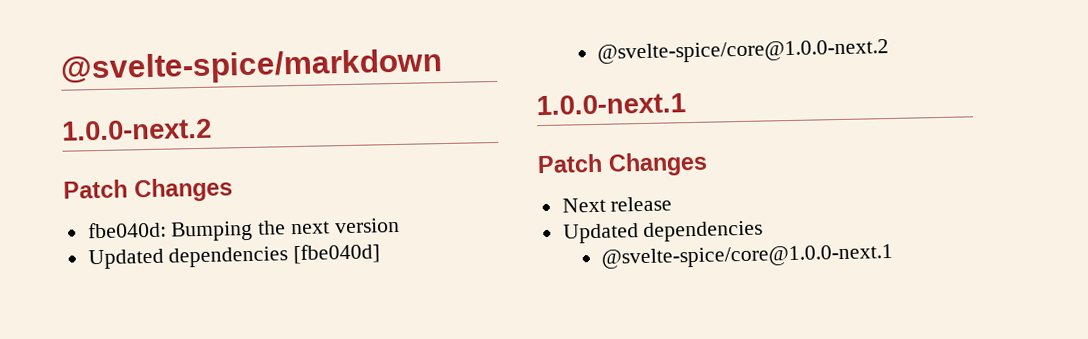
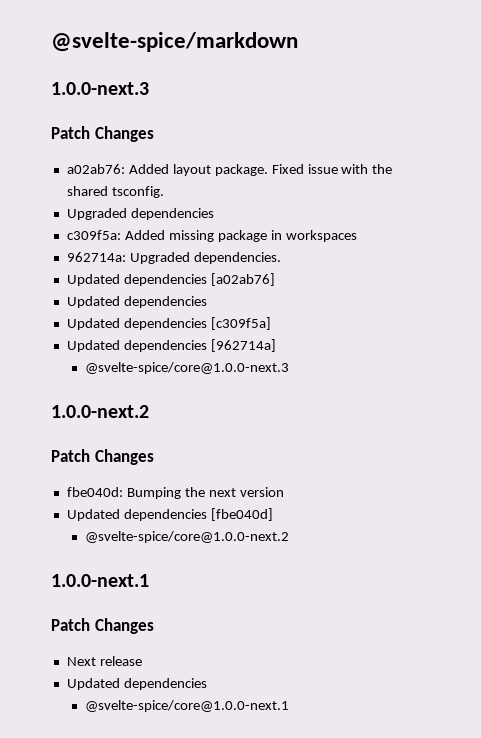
+ 1.0.0-next.3
+ Patch Changes
+ a02ab76: Added layout package. Fixed issue with the shared tsconfig.
+ Upgraded dependencies
+ c309f5a: Added missing package in workspaces
+ 962714a: Upgraded dependencies.
+ Updated dependencies [a02ab76]
+ Updated dependencies
+ Updated dependencies [c309f5a]
+ Updated dependencies [962714a]
+ @svelte-spice/core@1.0.0-next.3

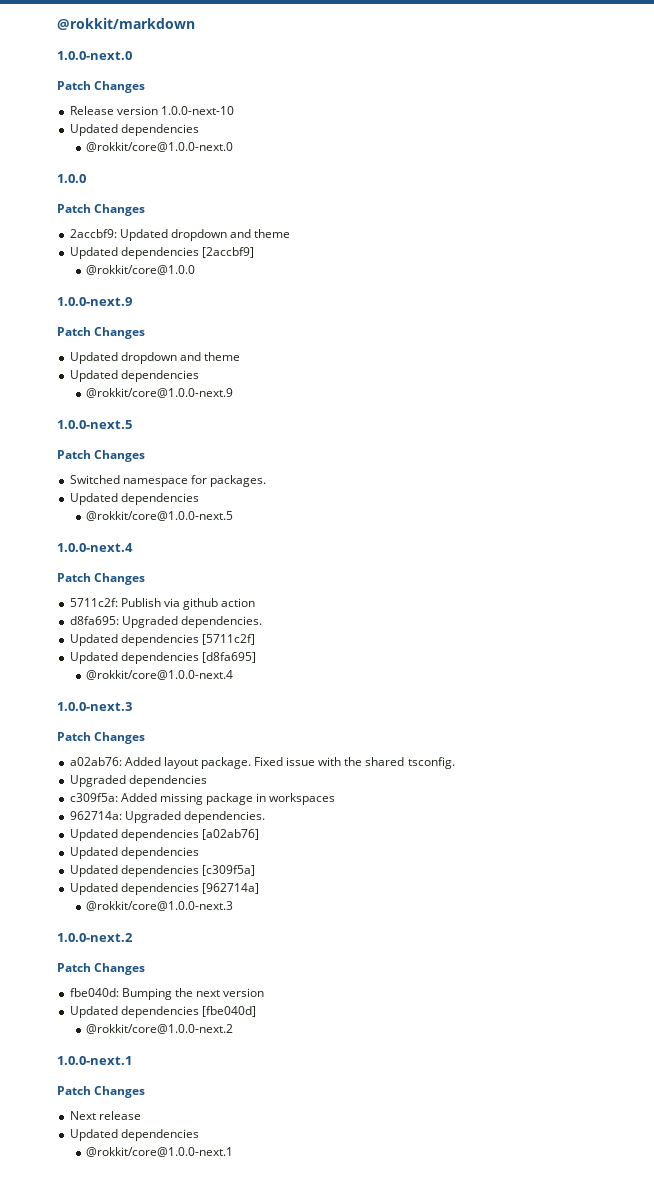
- @svelte-spice/markdown
+ @rokkit/markdown
+ 1.0.0-next.0
+ Patch Changes
+ Release version 1.0.0-next-10
+ Updated dependencies
+ @rokkit/core@1.0.0-next.0
+ 1.0.0
+ Patch Changes
+ 2accbf9: Updated dropdown and theme
+ Updated dependencies [2accbf9]
+ @rokkit/core@1.0.0
+ 1.0.0-next.9
+ Patch Changes
+ Updated dropdown and theme
+ Updated dependencies
+ @rokkit/core@1.0.0-next.9
+ 1.0.0-next.5
+ Patch Changes
+ Switched namespace for packages.
+ Updated dependencies
+ @rokkit/core@1.0.0-next.5
+ 1.0.0-next.4
+ Patch Changes
+ 5711c2f: Publish via github action
+ d8fa695: Upgraded dependencies.
+ Updated dependencies [5711c2f]
+ Updated dependencies [d8fa695]
+ @rokkit/core@1.0.0-next.4
- @svelte-spice/core@1.0.0-next.3
+ @rokkit/core@1.0.0-next.3
- @svelte-spice/core@1.0.0-next.2
+ @rokkit/core@1.0.0-next.2
- @svelte-spice/core@1.0.0-next.1
+ @rokkit/core@1.0.0-next.1

